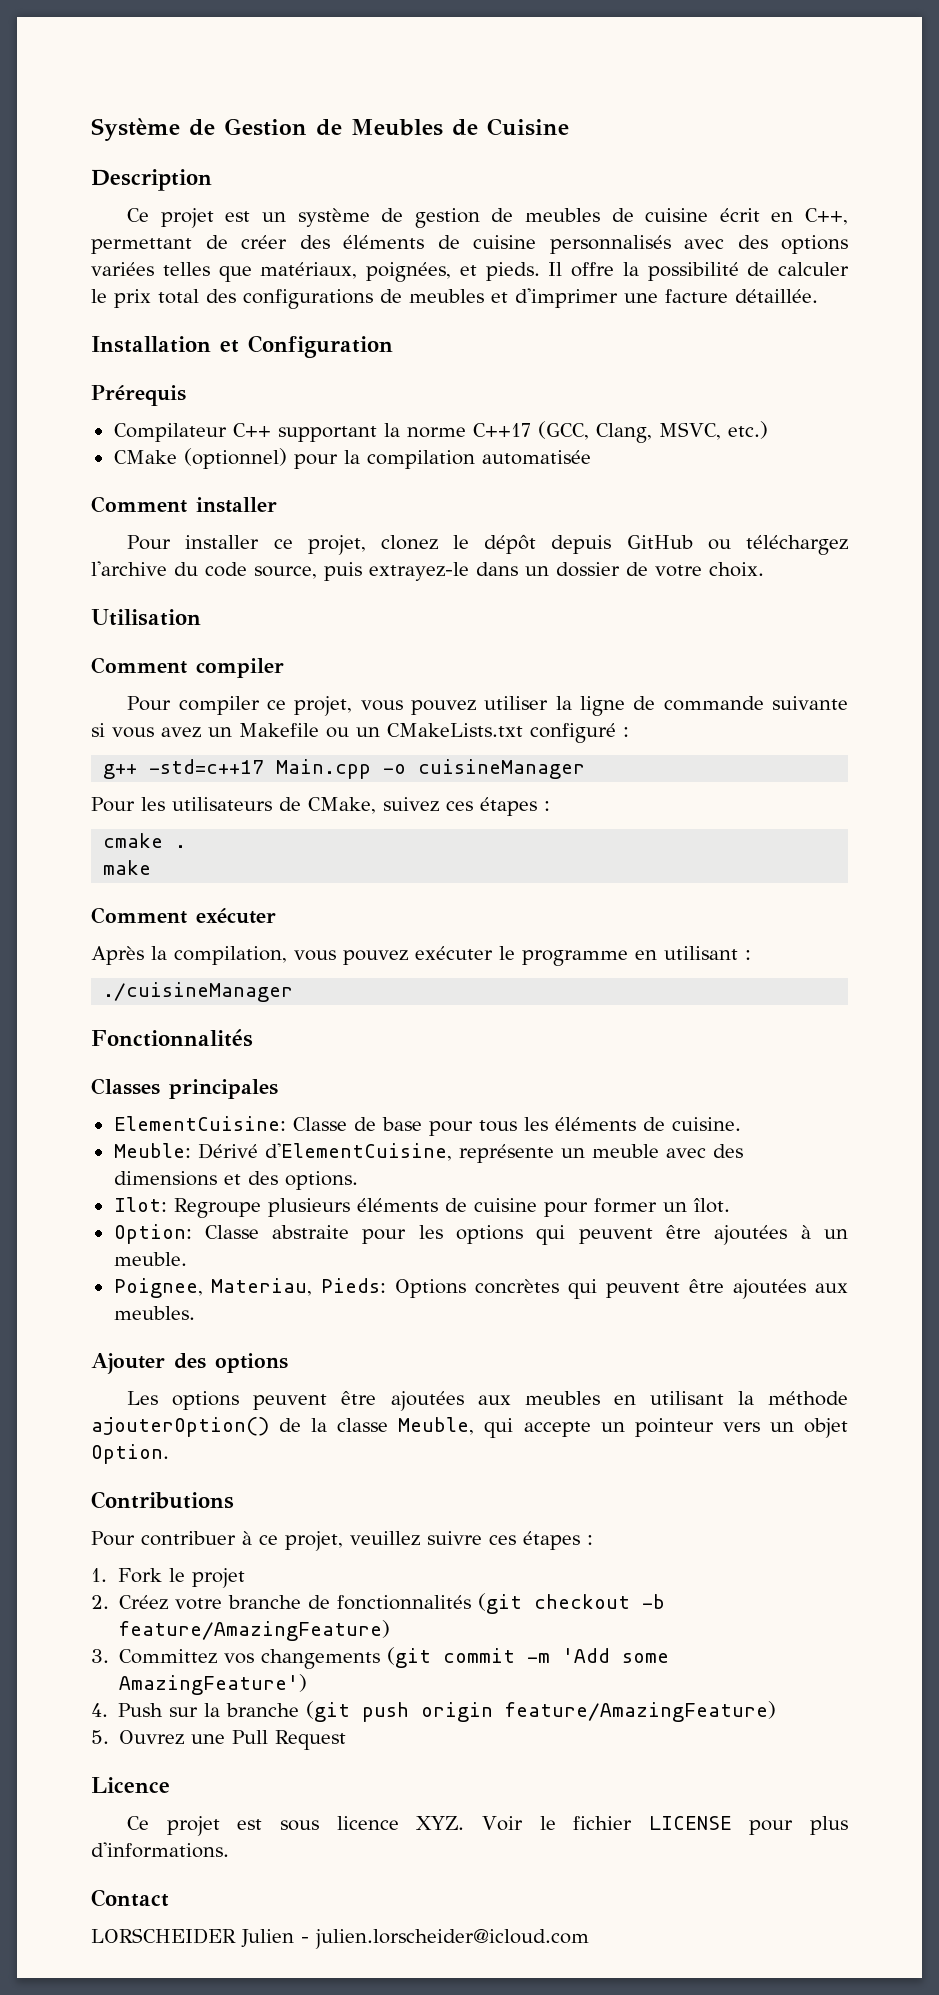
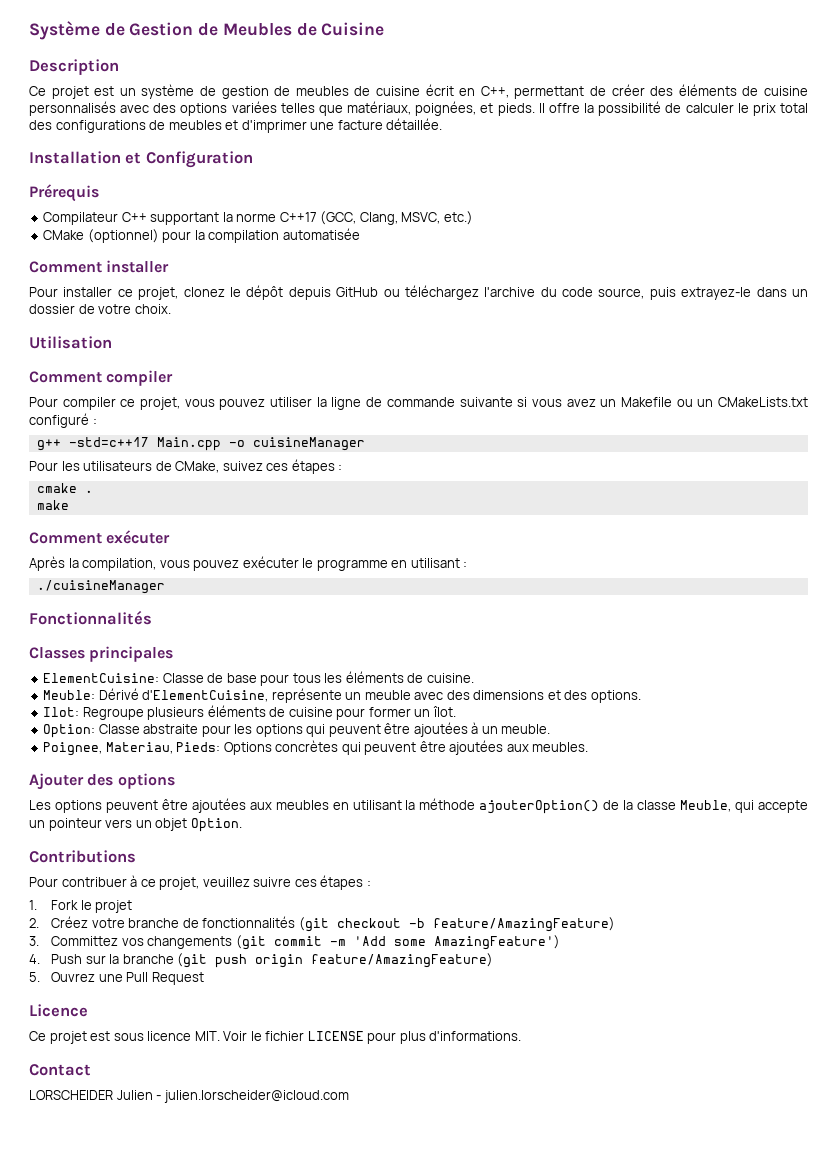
- Ce projet est sous licence XYZ. Voir le fichier LICENSE pour plus d'informations.
+ Ce projet est sous licence MIT. Voir le fichier LICENSE pour plus d'informations.

